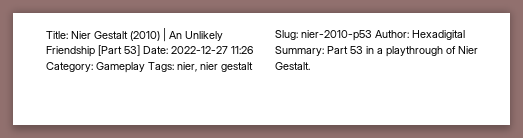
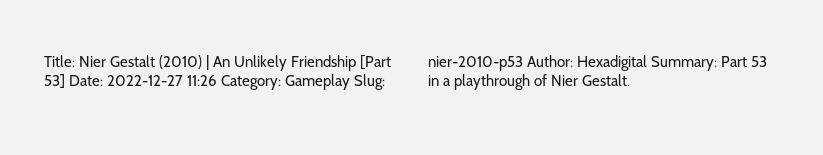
- Title: Nier Gestalt (2010) | An Unlikely Friendship [Part 53] Date: 2022-12-27 11:26 Category: Gameplay Tags: nier, nier gestalt Slug: nier-2010-p53 Author: Hexadigital Summary: Part 53 in a playthrough of Nier Gestalt.
+ Title: Nier Gestalt (2010) | An Unlikely Friendship [Part 53] Date: 2022-12-27 11:26 Category: Gameplay Slug: nier-2010-p53 Author: Hexadigital Summary: Part 53 in a playthrough of Nier Gestalt.

